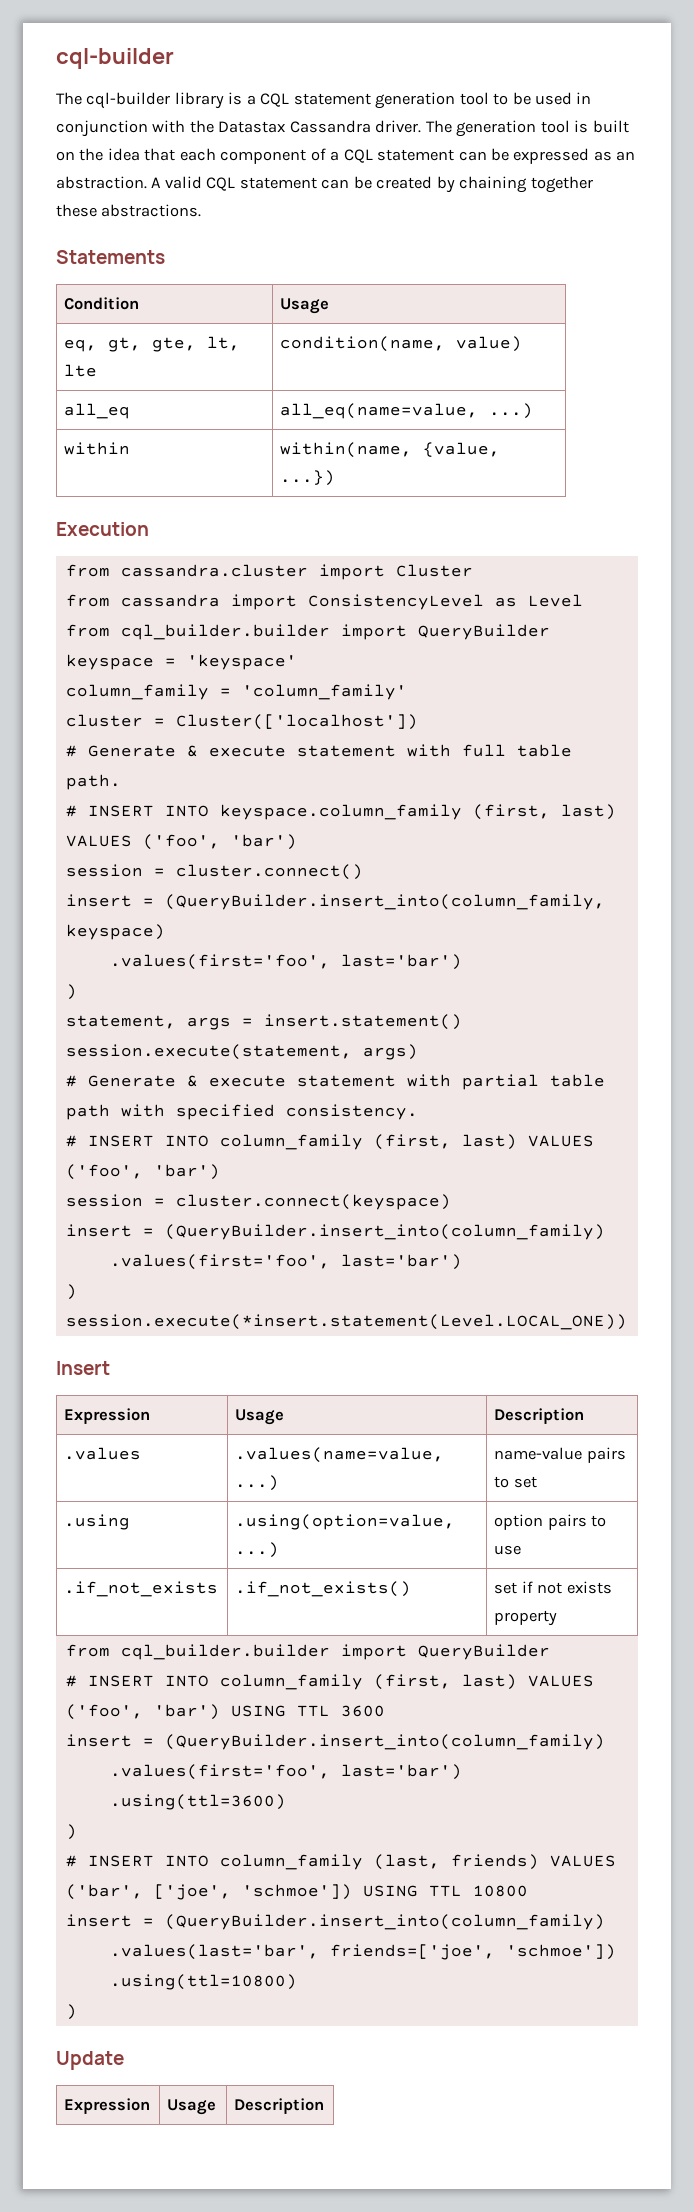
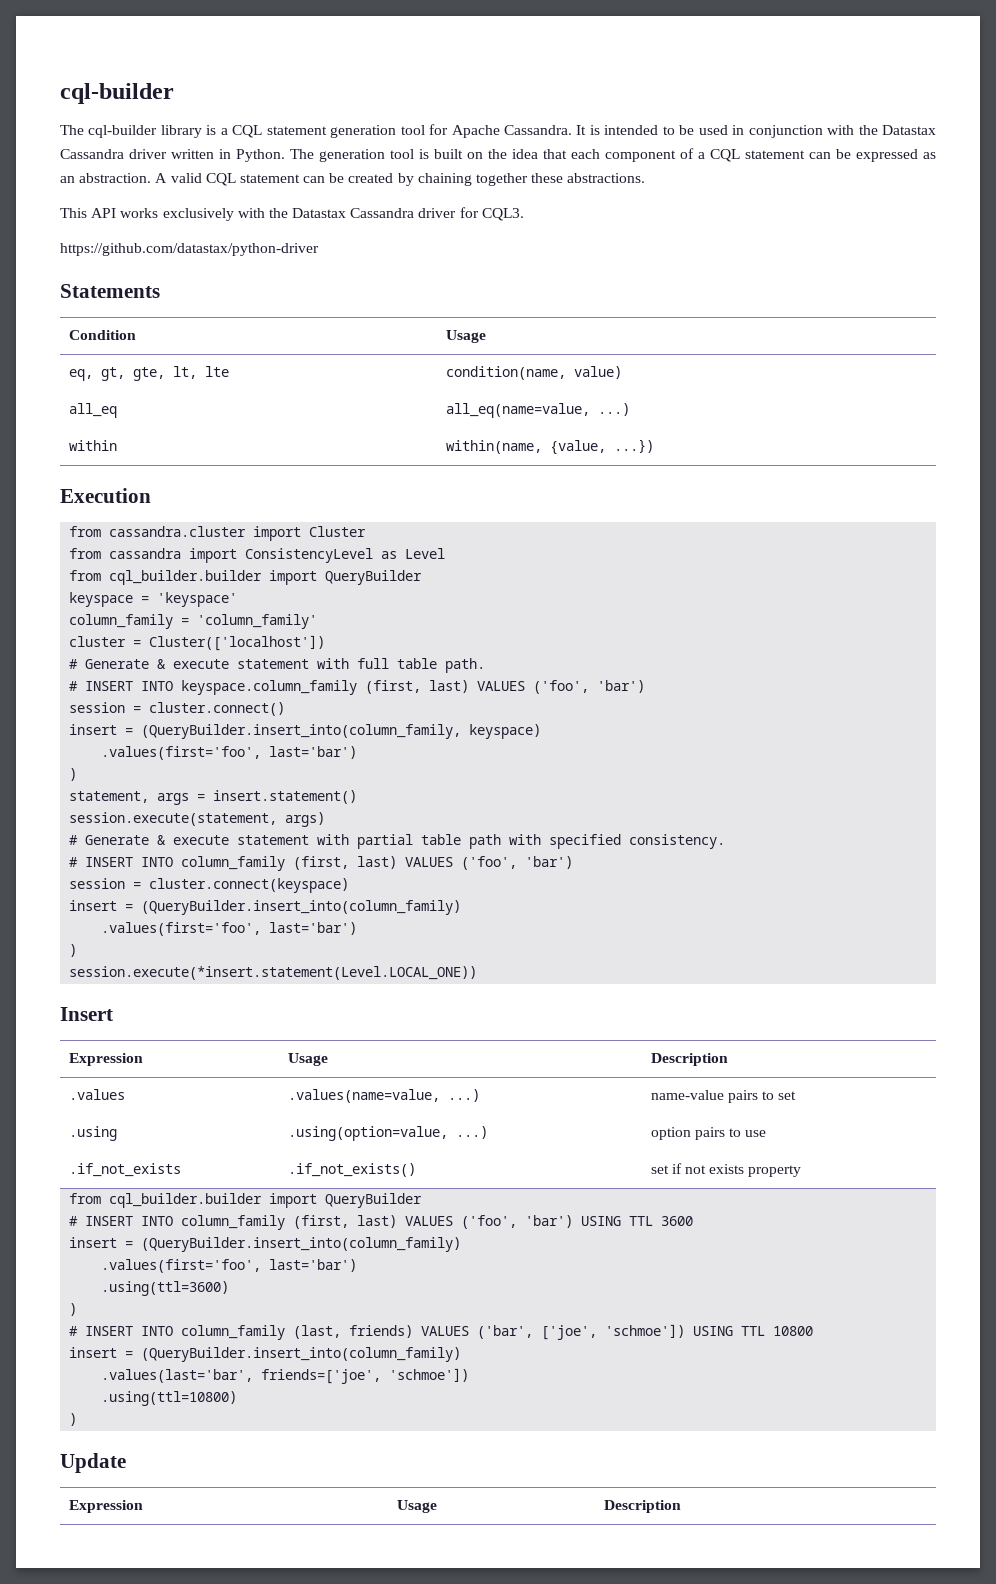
- The cql-builder library is a CQL statement generation tool to be used in conjunction with the Datastax Cassandra driver.
+ The cql-builder library is a CQL statement generation tool for Apache Cassandra. It is intended to be used in conjunction with the Datastax Cassandra driver written in Python.
+ This API works exclusively with the Datastax Cassandra driver for CQL3.
+ https://github.com/datastax/python-driver

